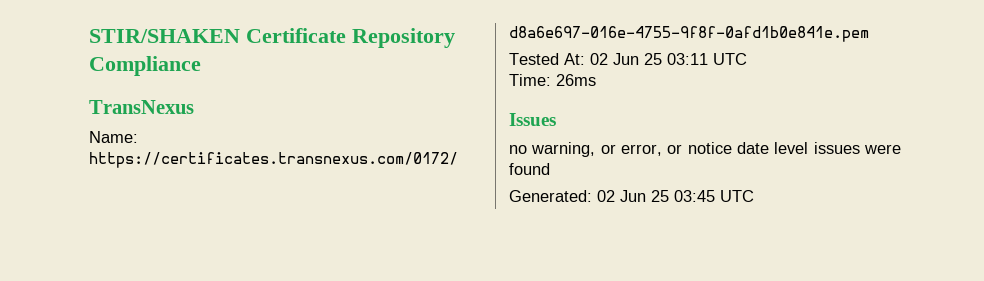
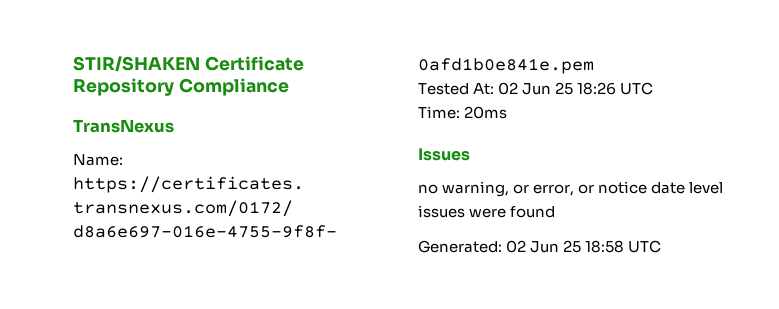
- Tested At: 02 Jun 25 03:11 UTC
+ Tested At: 02 Jun 25 18:26 UTC
- Time: 26ms
+ Time: 20ms
- Generated: 02 Jun 25 03:45 UTC
+ Generated: 02 Jun 25 18:58 UTC

